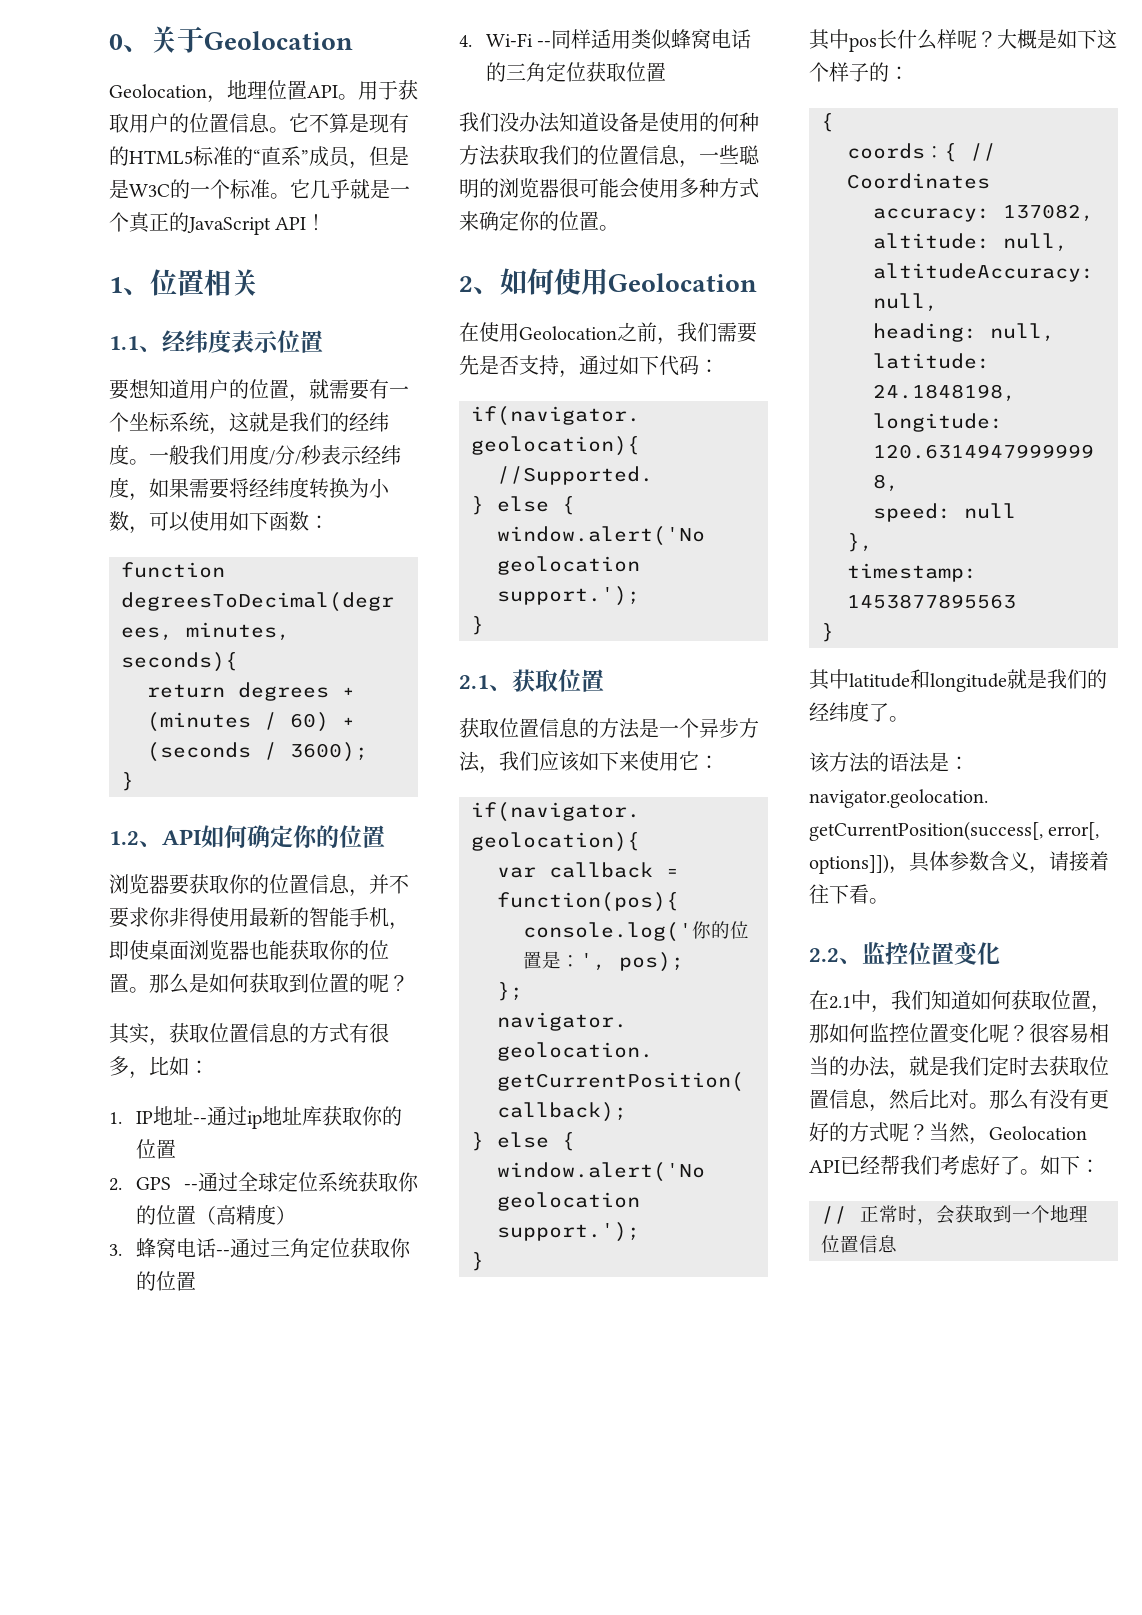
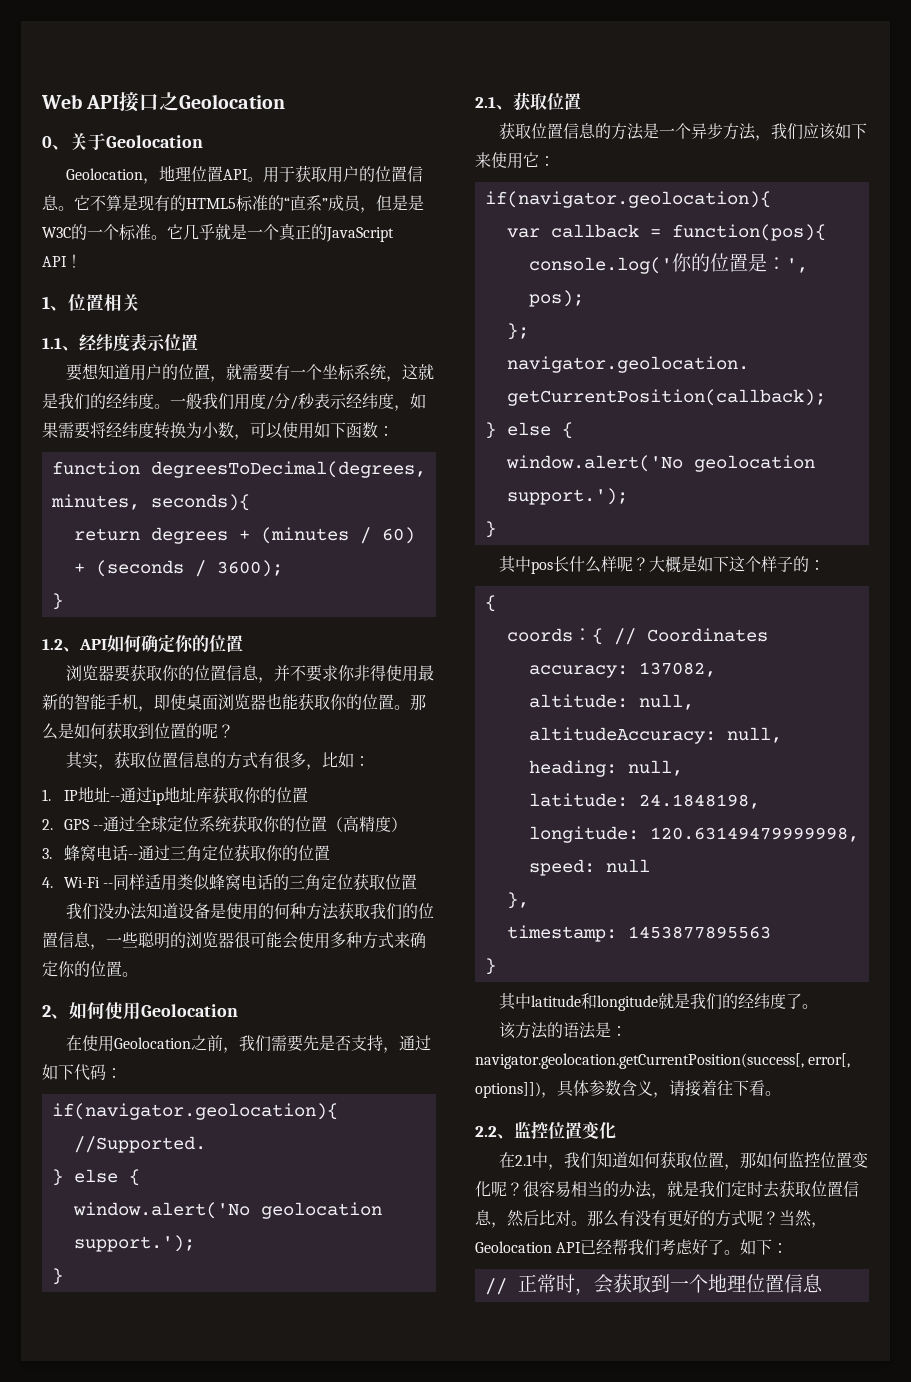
+ Web API接口之Geolocation

